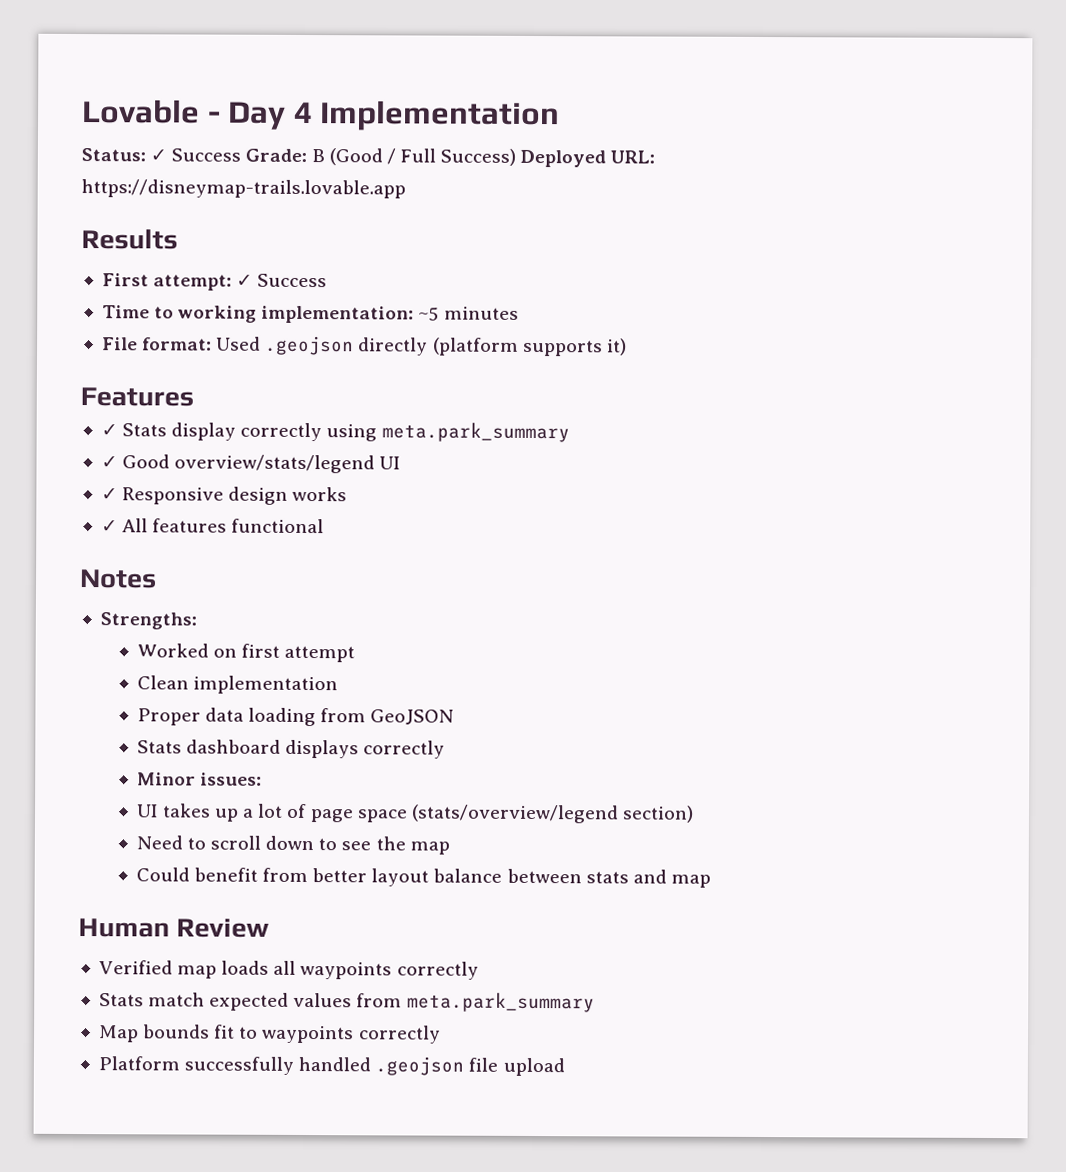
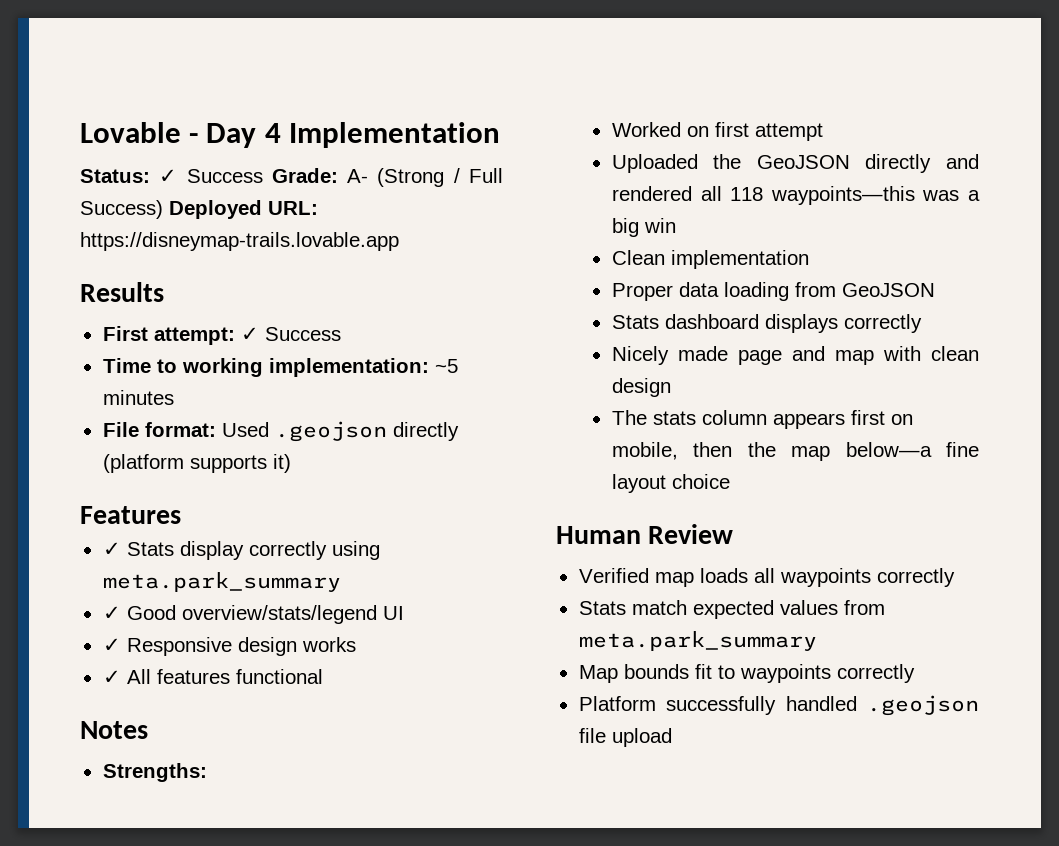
- Status: ✓ Success Grade: B (Good / Full Success) Deployed URL: https://disneymap-trails.lovable.app
+ Status: ✓ Success Grade: A- (Strong / Full Success) Deployed URL: https://disneymap-trails.lovable.app
+ Uploaded the GeoJSON directly and rendered all 118 waypoints—this was a big win
- Minor issues:
- UI takes up a lot of page space (stats/overview/legend section)
- Need to scroll down to see the map
- Could benefit from better layout balance between stats and map
+ Nicely made page and map with clean design
+ The stats column appears first on mobile, then the map below—a fine layout choice

